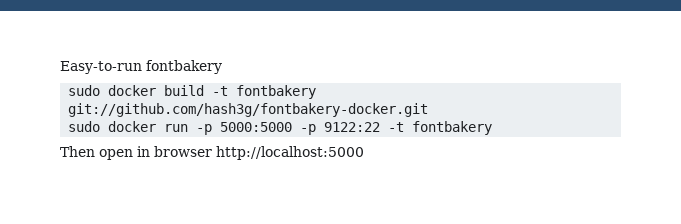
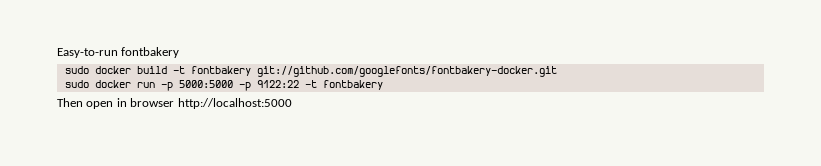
- sudo docker build -t fontbakery git://github.com/hash3g/fontbakery-docker.git
+ sudo docker build -t fontbakery git://github.com/googlefonts/fontbakery-docker.git

